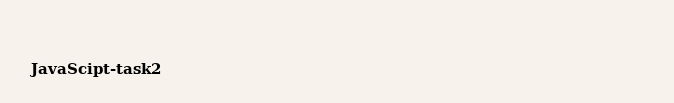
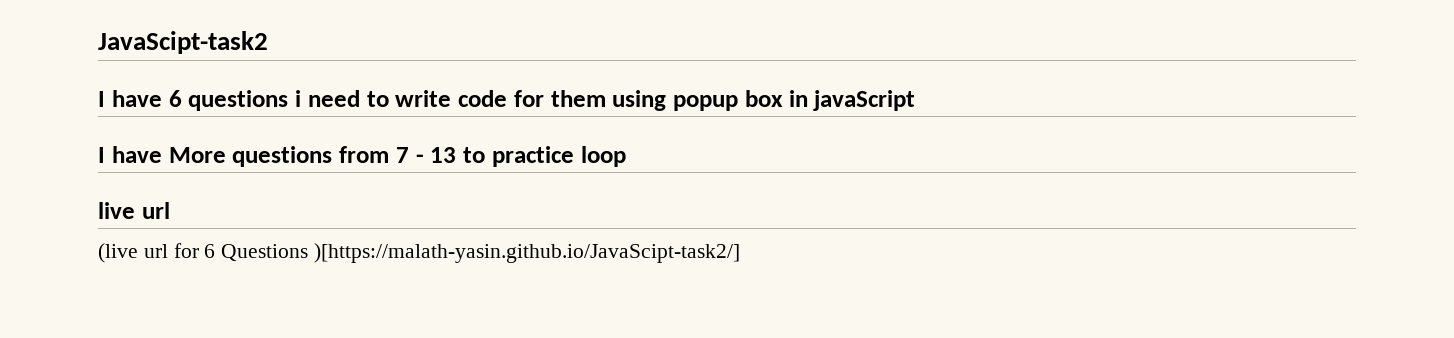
+ I have 6 questions i need to write code for them using popup box in javaScript
+ I have More questions from 7 - 13 to practice loop
+ live url
+ (live url for 6 Questions )[https://malath-yasin.github.io/JavaScipt-task2/]

